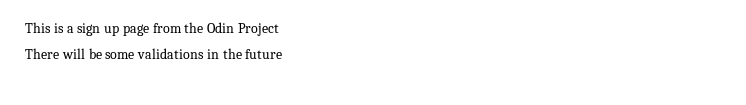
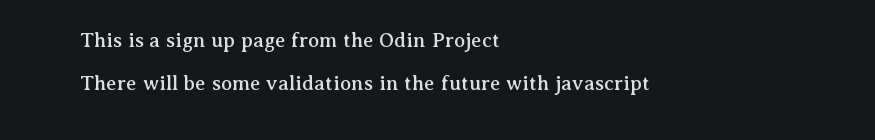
- There will be some validations in the future
+ There will be some validations in the future with javascript

